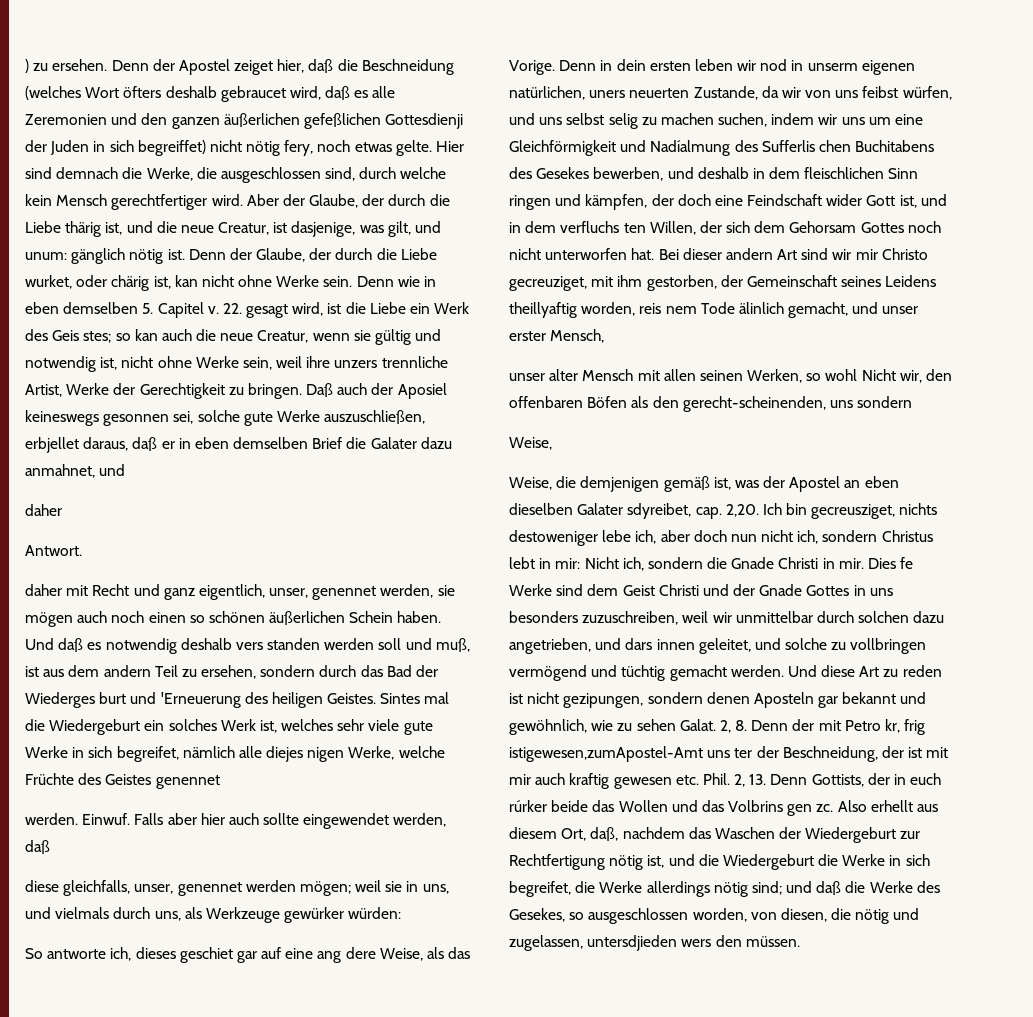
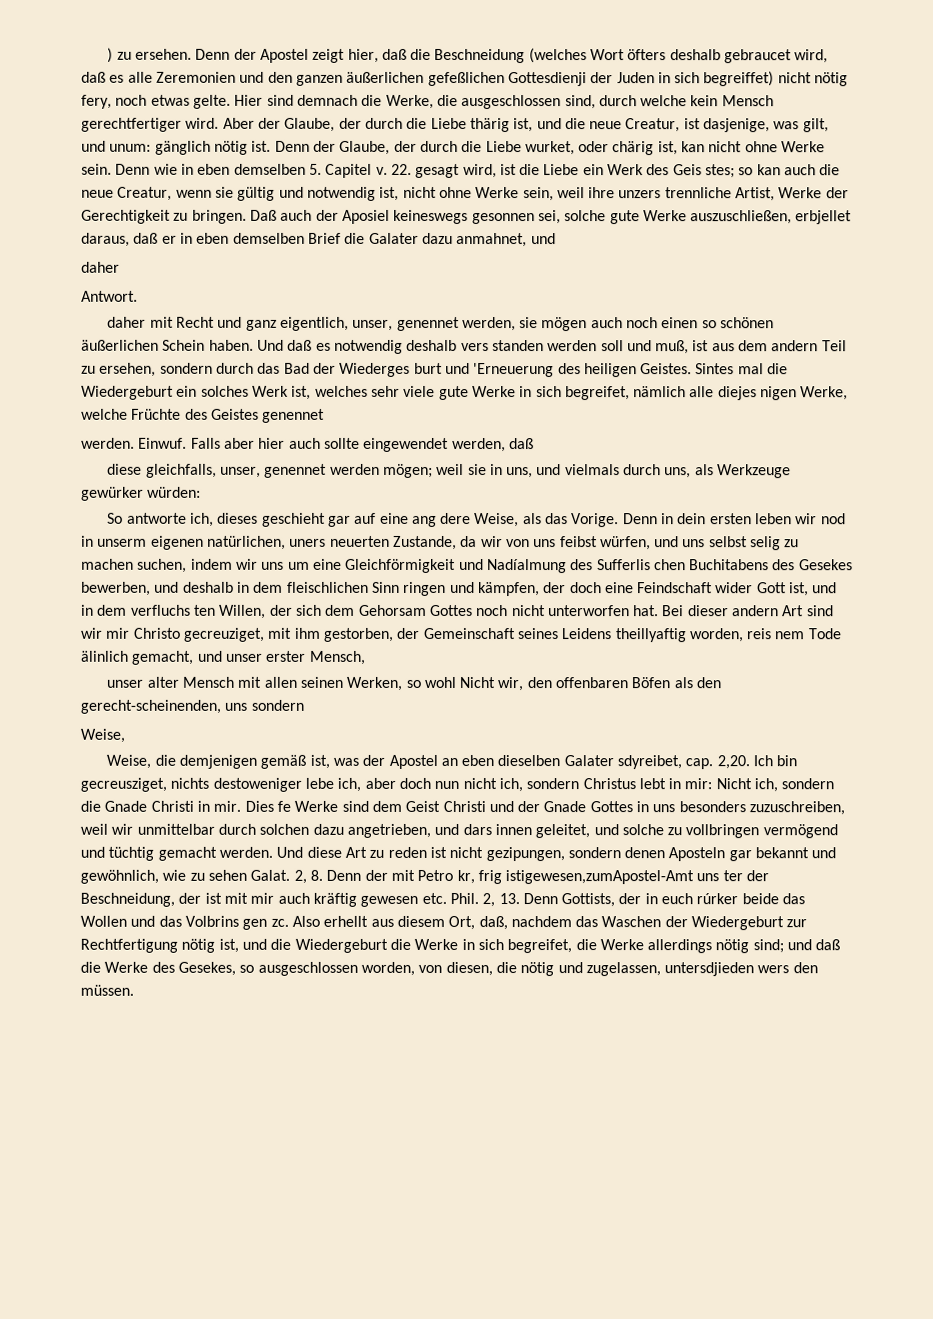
- Denn der Apostel zeiget hier, daß die Beschneidung (welches Wort öfters deshalb gebraucet wird, daß es alle Zeremonien und den ganzen äußerlichen gefeßlichen Gottesdienji der Juden in sich begreiffet) nicht nötig fery, noch etwas gelte.
+ Denn der Apostel zeigt hier, daß die Beschneidung (welches Wort öfters deshalb gebraucet wird, daß es alle Zeremonien und den ganzen äußerlichen gefeßlichen Gottesdienji der Juden in sich begreiffet) nicht nötig fery, noch etwas gelte.
- So antworte ich, dieses geschiet gar auf eine ang dere Weise, als das Vorige.
+ So antworte ich, dieses geschieht gar auf eine ang dere Weise, als das Vorige.
- 2, 8. Denn der mit Petro kr, frig istigewesen,zumApostel-Amt uns ter der Beschneidung, der ist mit mir auch kraftig gewesen etc. Phil.
+ 2, 8. Denn der mit Petro kr, frig istigewesen,zumApostel-Amt uns ter der Beschneidung, der ist mit mir auch kräftig gewesen etc. Phil.

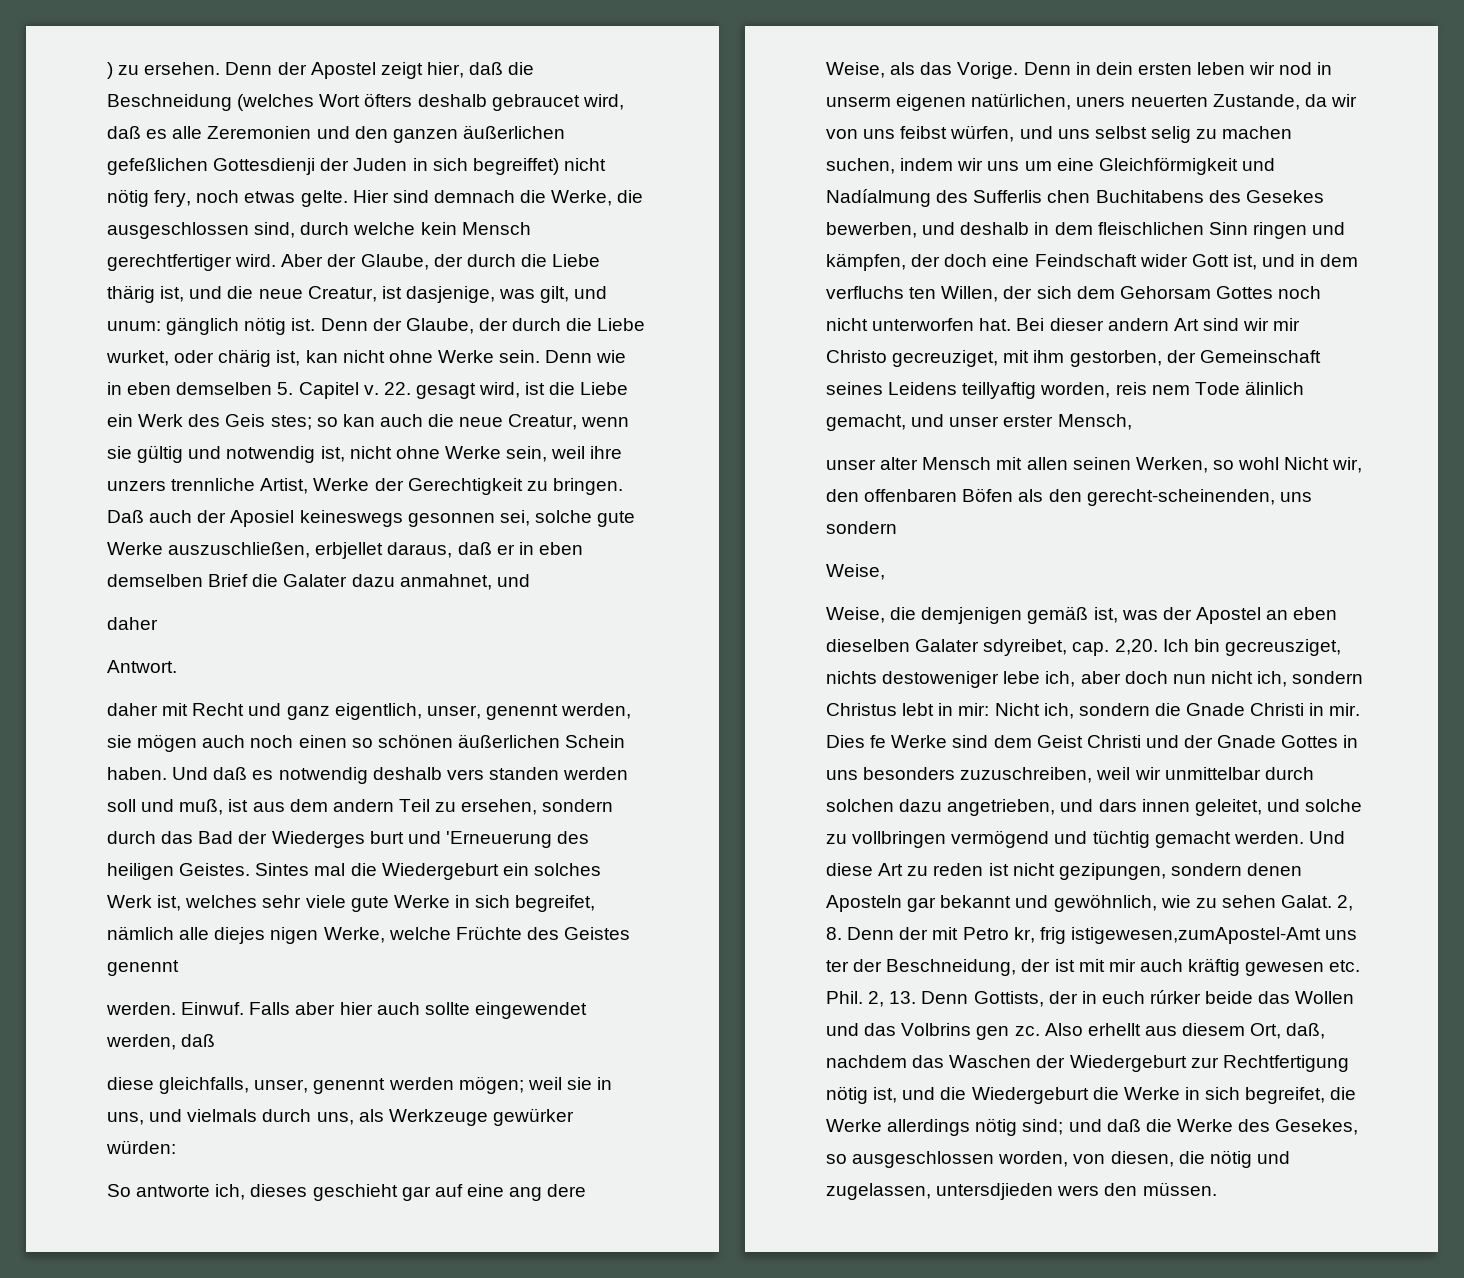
- daher mit Recht und ganz eigentlich, unser, genennet werden, sie mögen auch noch einen so schönen äußerlichen Schein haben.
+ daher mit Recht und ganz eigentlich, unser, genennt werden, sie mögen auch noch einen so schönen äußerlichen Schein haben.
- Sintes mal die Wiedergeburt ein solches Werk ist, welches sehr viele gute Werke in sich begreifet, nämlich alle diejes nigen Werke, welche Früchte des Geistes genennet
+ Sintes mal die Wiedergeburt ein solches Werk ist, welches sehr viele gute Werke in sich begreifet, nämlich alle diejes nigen Werke, welche Früchte des Geistes genennt
- diese gleichfalls, unser, genennet werden mögen; weil sie in uns, und vielmals durch uns, als Werkzeuge gewürker würden:
+ diese gleichfalls, unser, genennt werden mögen; weil sie in uns, und vielmals durch uns, als Werkzeuge gewürker würden:
- Bei dieser andern Art sind wir mir Christo gecreuziget, mit ihm gestorben, der Gemeinschaft seines Leidens theillyaftig worden, reis nem Tode älinlich gemacht, und unser erster Mensch,
+ Bei dieser andern Art sind wir mir Christo gecreuziget, mit ihm gestorben, der Gemeinschaft seines Leidens teillyaftig worden, reis nem Tode älinlich gemacht, und unser erster Mensch,

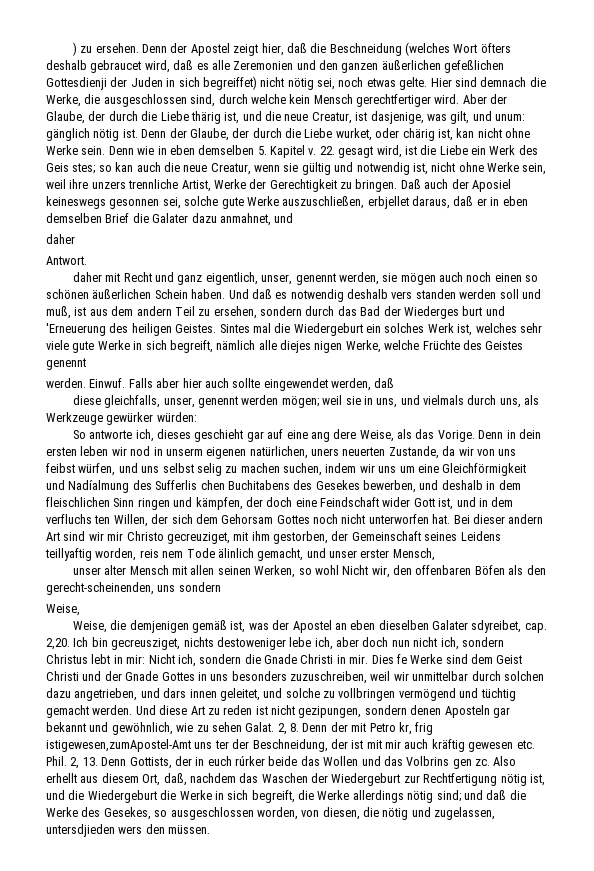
- Denn der Apostel zeigt hier, daß die Beschneidung (welches Wort öfters deshalb gebraucet wird, daß es alle Zeremonien und den ganzen äußerlichen gefeßlichen Gottesdienji der Juden in sich begreiffet) nicht nötig fery, noch etwas gelte.
+ Denn der Apostel zeigt hier, daß die Beschneidung (welches Wort öfters deshalb gebraucet wird, daß es alle Zeremonien und den ganzen äußerlichen gefeßlichen Gottesdienji der Juden in sich begreiffet) nicht nötig sei, noch etwas gelte.
- Denn wie in eben demselben 5. Capitel v.
+ Denn wie in eben demselben 5. Kapitel v.
- Sintes mal die Wiedergeburt ein solches Werk ist, welches sehr viele gute Werke in sich begreifet, nämlich alle diejes nigen Werke, welche Früchte des Geistes genennt
+ Sintes mal die Wiedergeburt ein solches Werk ist, welches sehr viele gute Werke in sich begreift, nämlich alle diejes nigen Werke, welche Früchte des Geistes genennt
- Also erhellt aus diesem Ort, daß, nachdem das Waschen der Wiedergeburt zur Rechtfertigung nötig ist, und die Wiedergeburt die Werke in sich begreifet, die Werke allerdings nötig sind; und daß die Werke des Gesekes, so ausgeschlossen worden, von diesen, die nötig und zugelassen, untersdjieden wers den müssen.
+ Also erhellt aus diesem Ort, daß, nachdem das Waschen der Wiedergeburt zur Rechtfertigung nötig ist, und die Wiedergeburt die Werke in sich begreift, die Werke allerdings nötig sind; und daß die Werke des Gesekes, so ausgeschlossen worden, von diesen, die nötig und zugelassen, untersdjieden wers den müssen.

